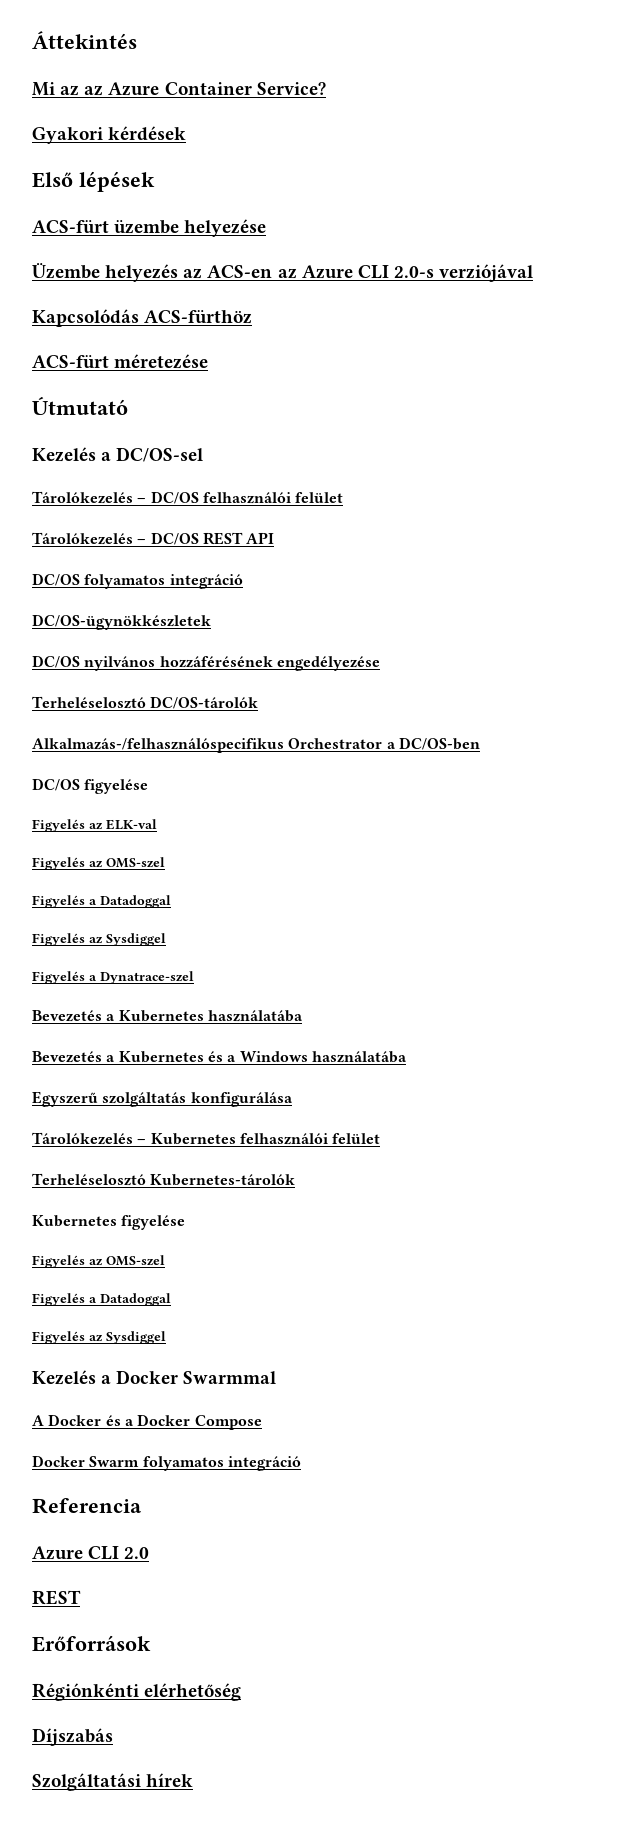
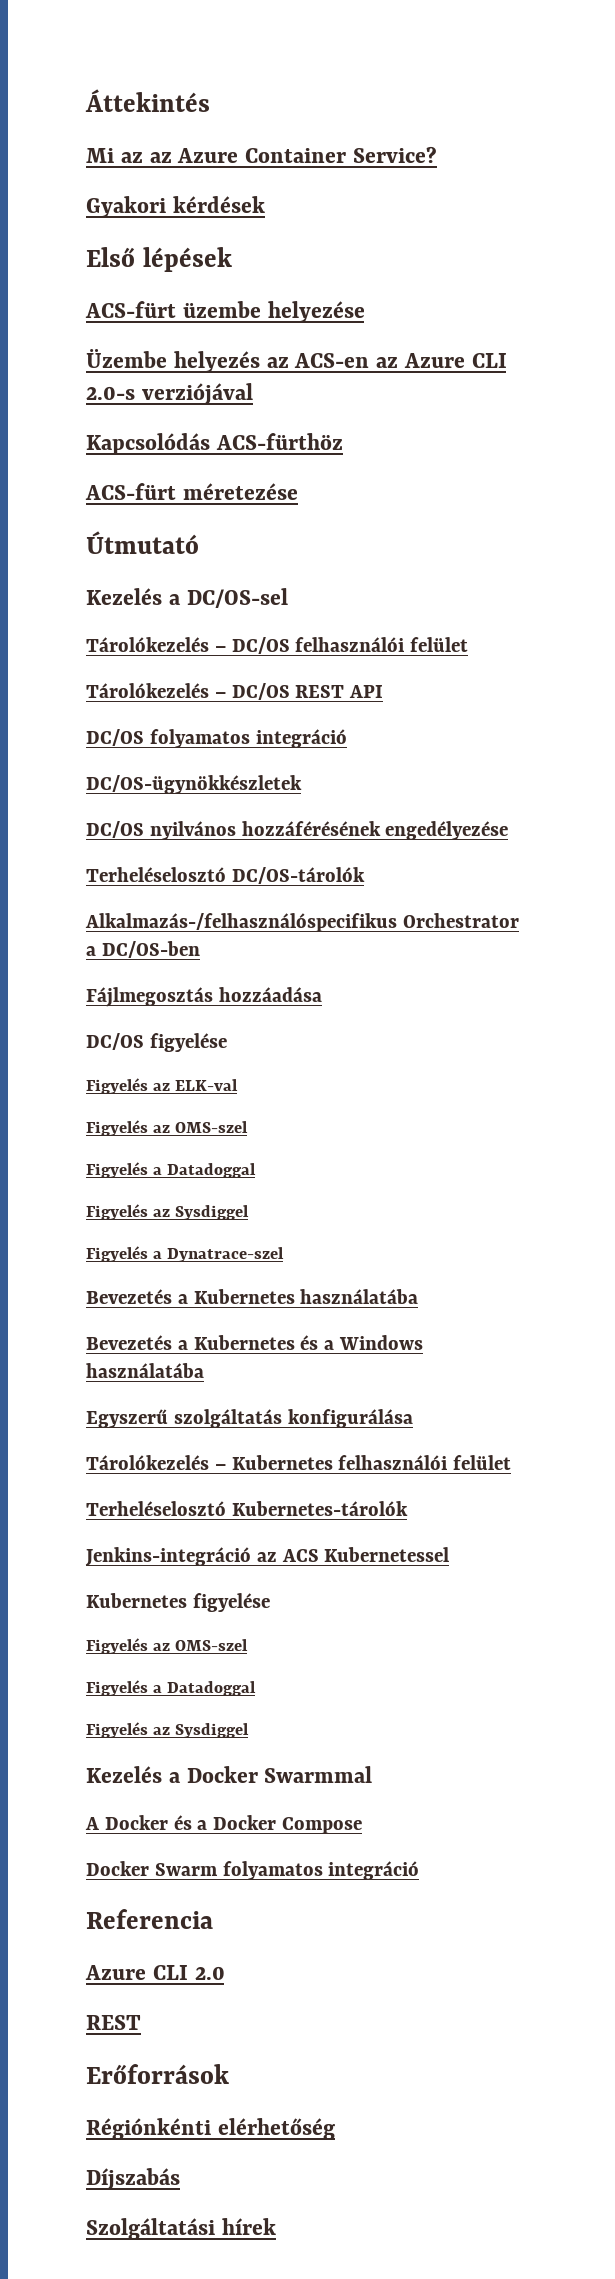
+ Fájlmegosztás hozzáadása
+ Jenkins-integráció az ACS Kubernetessel

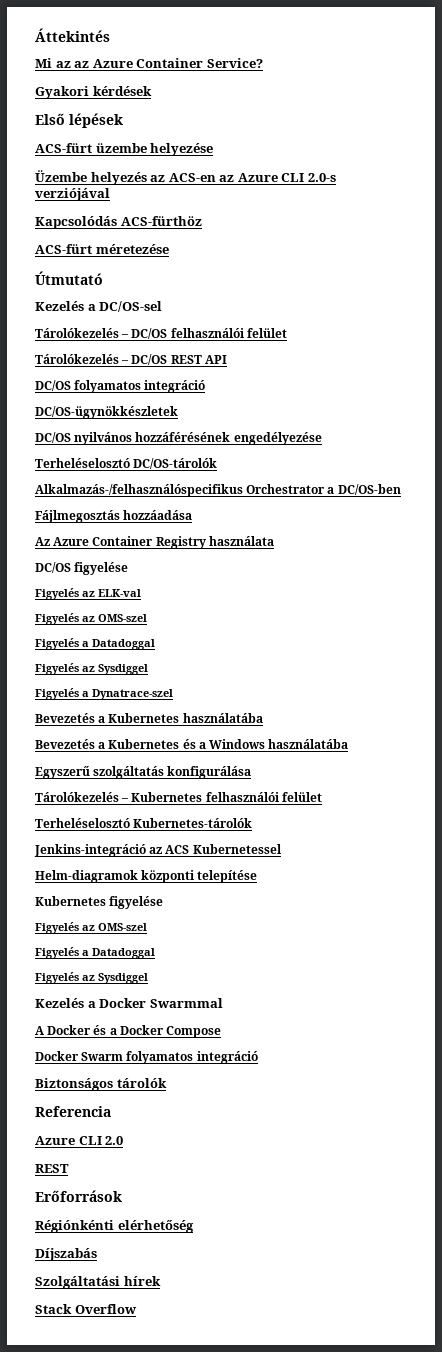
+ Az Azure Container Registry használata
+ Helm-diagramok központi telepítése
+ Biztonságos tárolók
+ Stack Overflow

